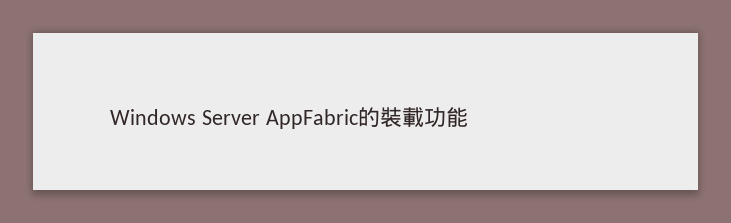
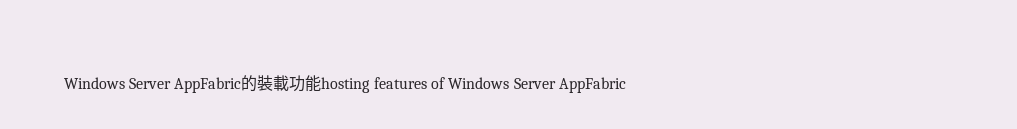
- Windows Server AppFabric的裝載功能
+ Windows Server AppFabric的裝載功能hosting features of Windows Server AppFabric

